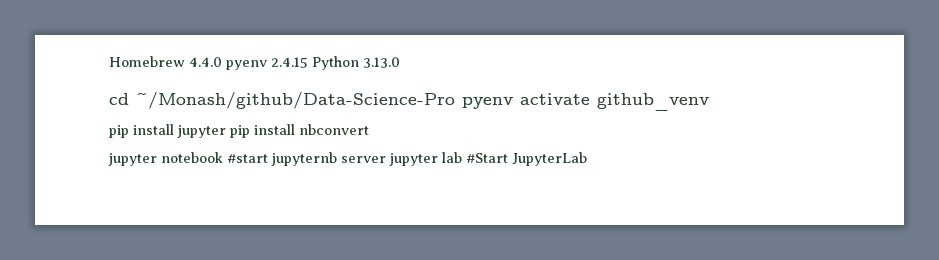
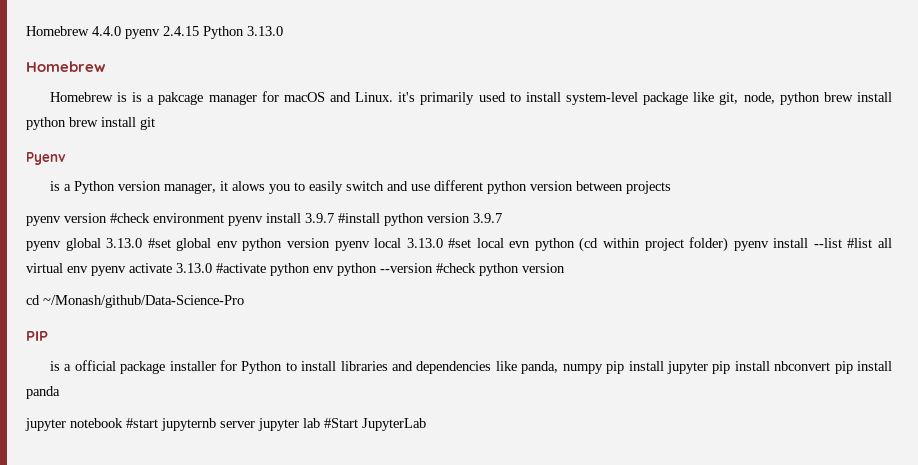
  Homebrew 4.4.0 pyenv 2.4.15 Python 3.13.0
- cd ~/Monash/github/Data-Science-Pro pyenv activate github_venv
- pip install jupyter pip install nbconvert
+ Homebrew
+ Homebrew is is a pakcage manager for macOS and Linux. it's primarily used to install system-level package like git, node, python brew install python brew install git
+ Pyenv
+ is a Python version manager, it alows you to easily switch and use different python version between projects
+ pyenv version #check environment pyenv install 3.9.7 #install python version 3.9.7
+ pyenv global 3.13.0 #set global env python version pyenv local 3.13.0 #set local evn python (cd within project folder) pyenv install --list #list all virtual env pyenv activate 3.13.0 #activate python env python --version #check python version
+ cd ~/Monash/github/Data-Science-Pro
+ PIP
+ is a official package installer for Python to install libraries and dependencies like panda, numpy pip install jupyter pip install nbconvert pip install panda

